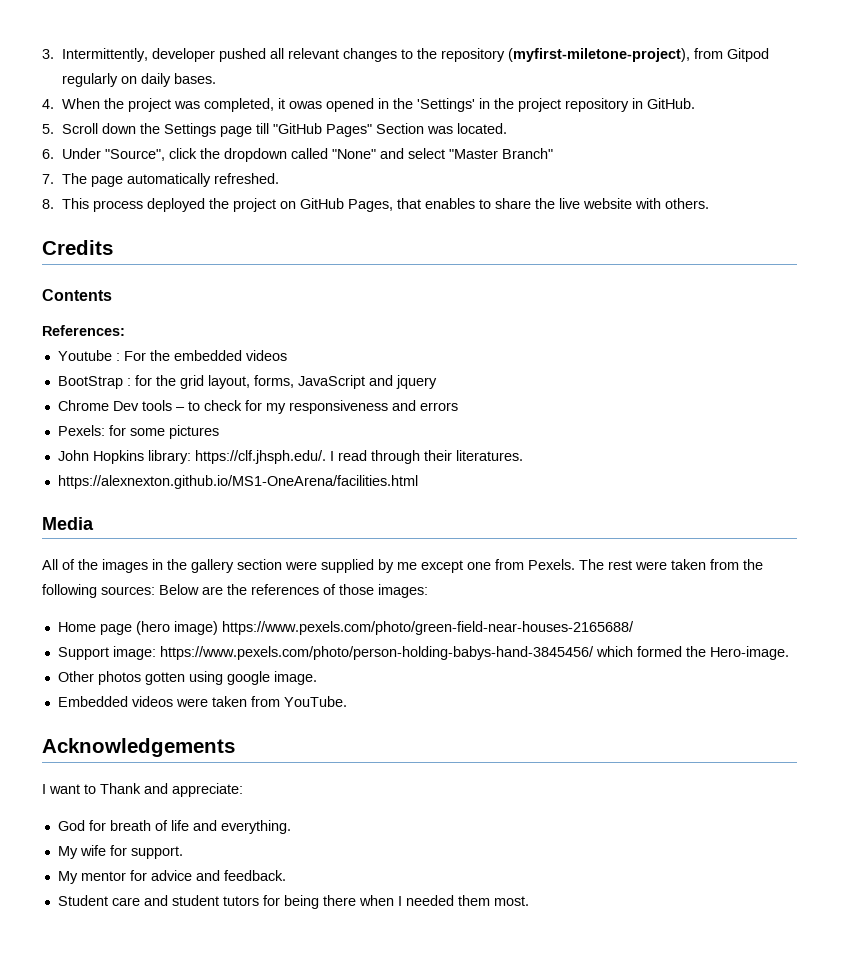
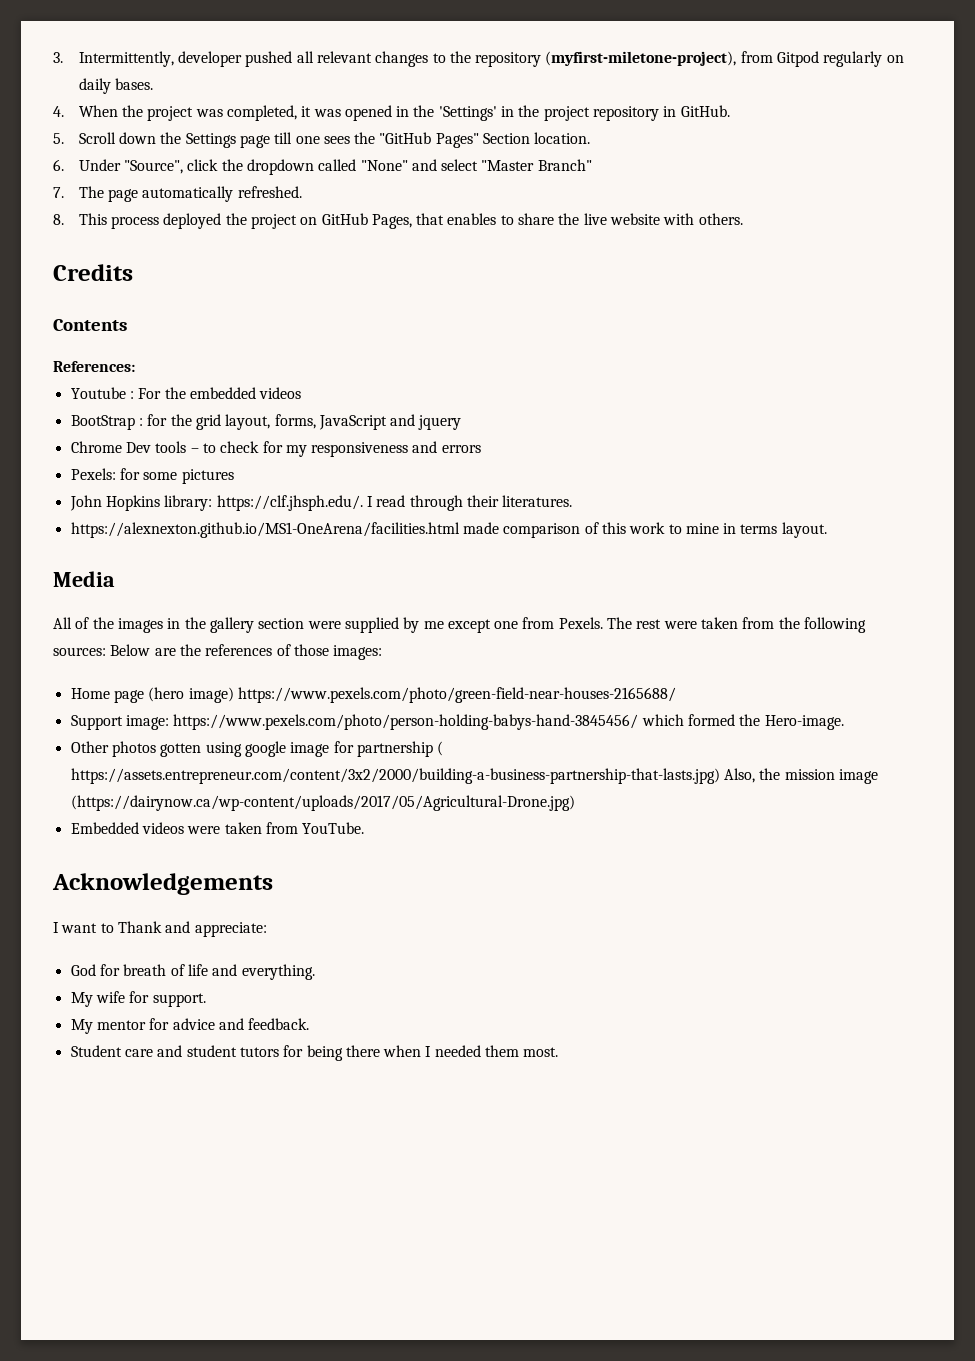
- 4. When the project was completed, it owas opened in the 'Settings' in the project repository in GitHub.
+ 4. When the project was completed, it was opened in the 'Settings' in the project repository in GitHub.
- 5. Scroll down the Settings page till "GitHub Pages" Section was located.
+ 5. Scroll down the Settings page till one sees the "GitHub Pages" Section location.
- https://alexnexton.github.io/MS1-OneArena/facilities.html
+ https://alexnexton.github.io/MS1-OneArena/facilities.html made comparison of this work to mine in terms layout.
- Other photos gotten using google image.
+ Other photos gotten using google image for partnership ( https://assets.entrepreneur.com/content/3x2/2000/building-a-business-partnership-that-lasts.jpg) Also, the mission image (https://dairynow.ca/wp-content/uploads/2017/05/Agricultural-Drone.jpg)

